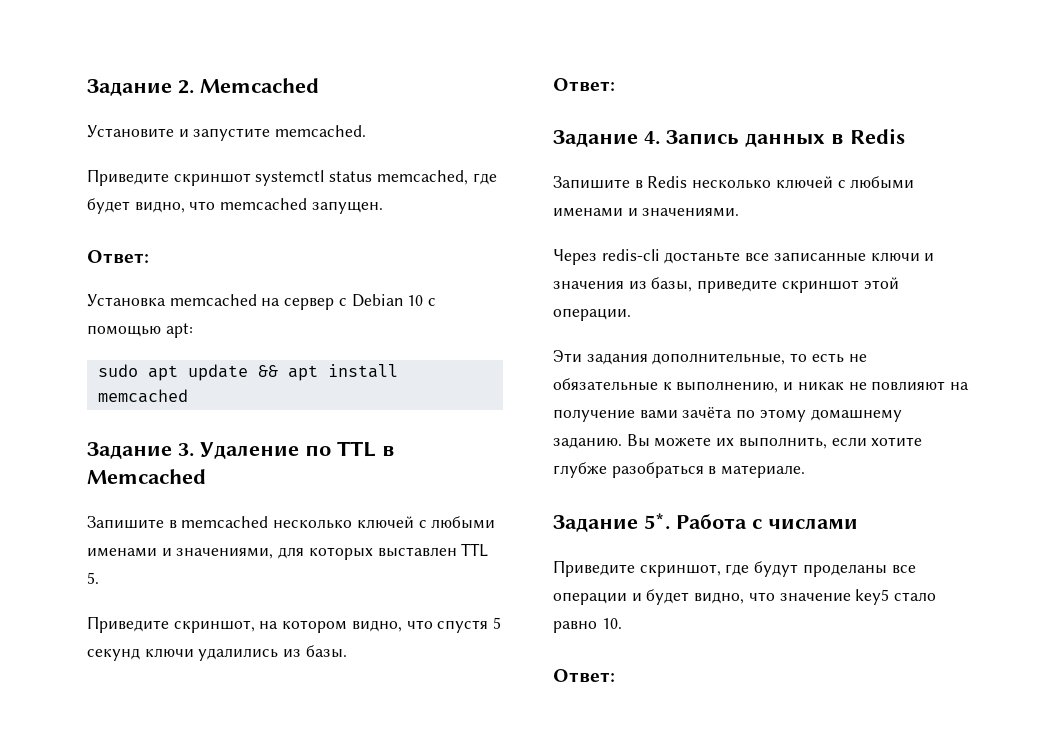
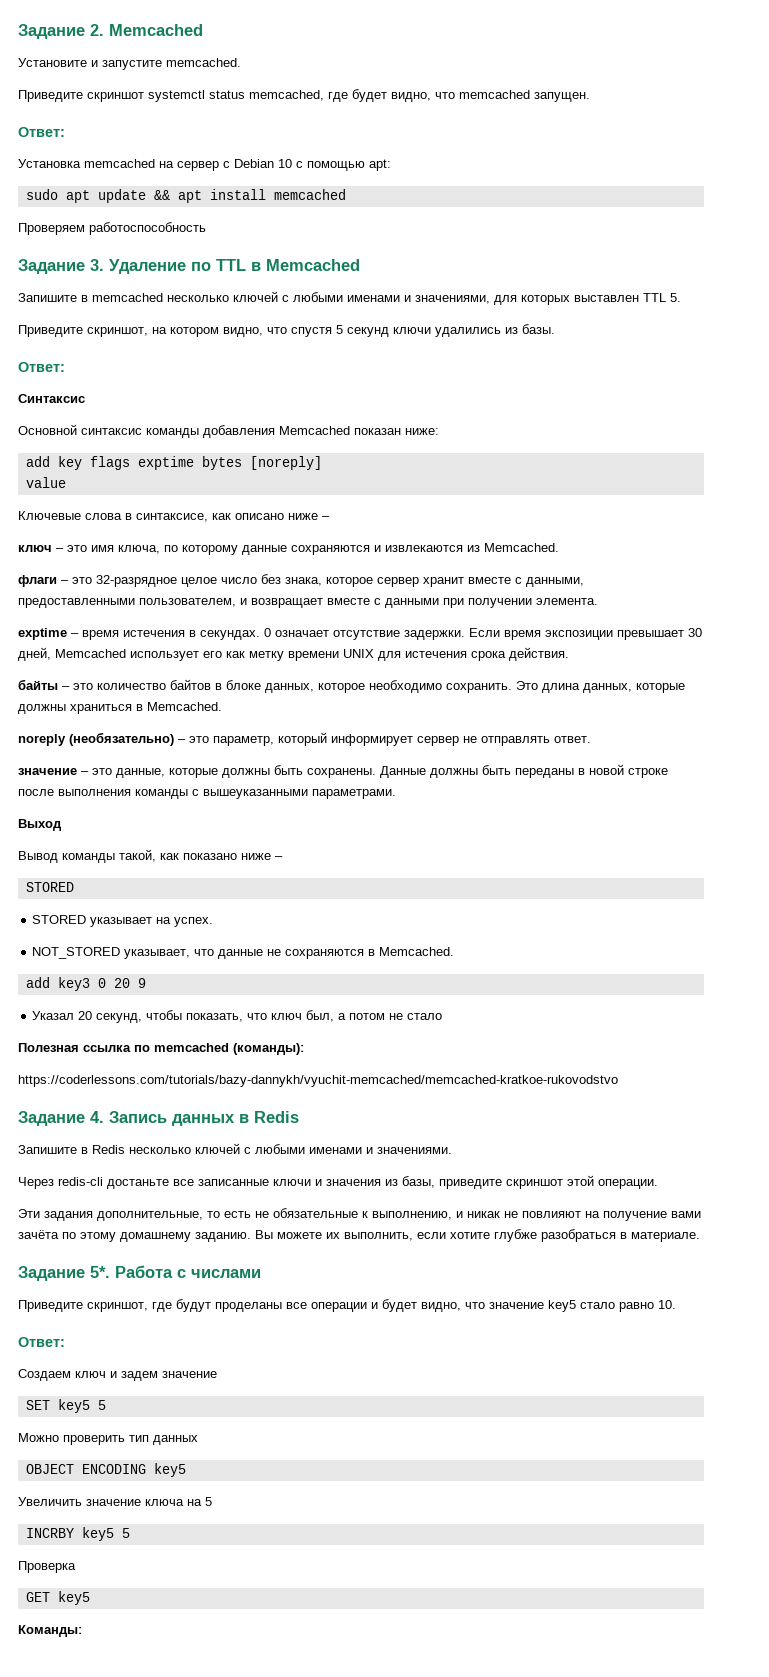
+ Проверяем работоспособность
+ Синтаксис
+ Основной синтаксис команды добавления Memcached показан ниже:
+ add key flags exptime bytes [noreply]
+ value
+ Ключевые слова в синтаксисе, как описано ниже –
+ ключ – это имя ключа, по которому данные сохраняются и извлекаются из Memcached.
+ флаги – это 32-разрядное целое число без знака, которое сервер хранит вместе с данными, предоставленными пользователем, и возвращает вместе с данными при получении элемента.
+ exptime – время истечения в секундах. 0 означает отсутствие задержки. Если время экспозиции превышает 30 дней, Memcached использует его как метку времени UNIX для истечения срока действия.
+ байты – это количество байтов в блоке данных, которое необходимо сохранить. Это длина данных, которые должны храниться в Memcached.
+ noreply (необязательно) – это параметр, который информирует сервер не отправлять ответ.
+ значение – это данные, которые должны быть сохранены. Данные должны быть переданы в новой строке после выполнения команды с вышеуказанными параметрами.
+ Выход
+ Вывод команды такой, как показано ниже –
+ STORED
+ STORED указывает на успех.
+ NOT_STORED указывает, что данные не сохраняются в Memcached.
+ add key3 0 20 9
+ Указал 20 секунд, чтобы показать, что ключ был, а потом не стало
+ Полезная ссылка по memcached (команды):
+ https://coderlessons.com/tutorials/bazy-dannykh/vyuchit-memcached/memcached-kratkoe-rukovodstvo
+ Создаем ключ и задем значение
+ SET key5 5
+ Можно проверить тип данных
+ OBJECT ENCODING key5
+ Увеличить значение ключа на 5
+ INCRBY key5 5
+ Проверка
+ GET key5
+ Команды:

